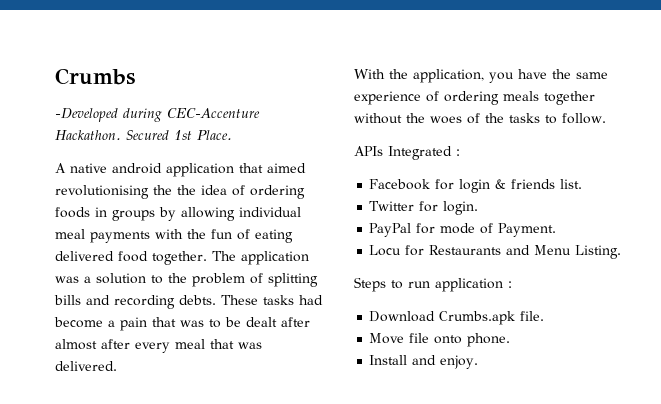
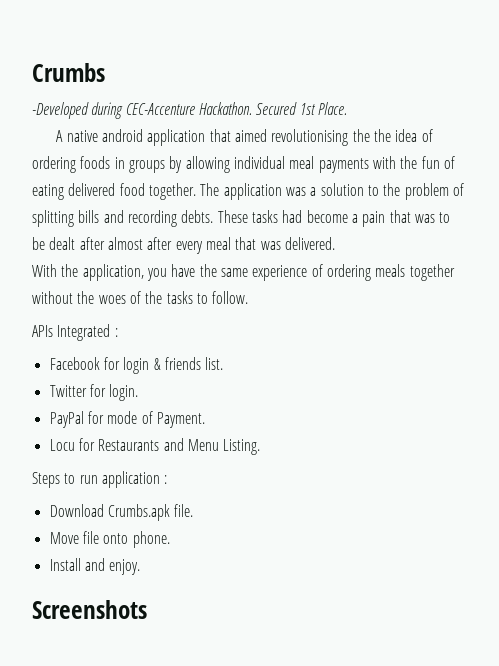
+ Screenshots

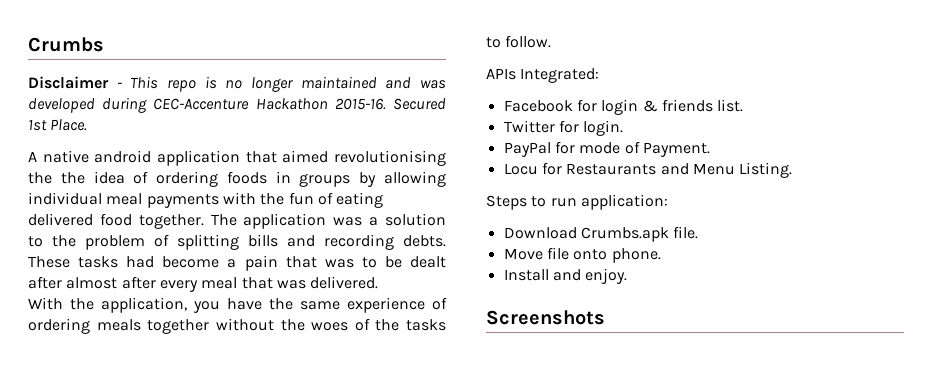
- -Developed during CEC-Accenture Hackathon.
+ Disclaimer - This repo is no longer maintained and was developed during CEC-Accenture Hackathon 2015-16.
- APIs Integrated :
+ APIs Integrated:
- Steps to run application :
+ Steps to run application:

